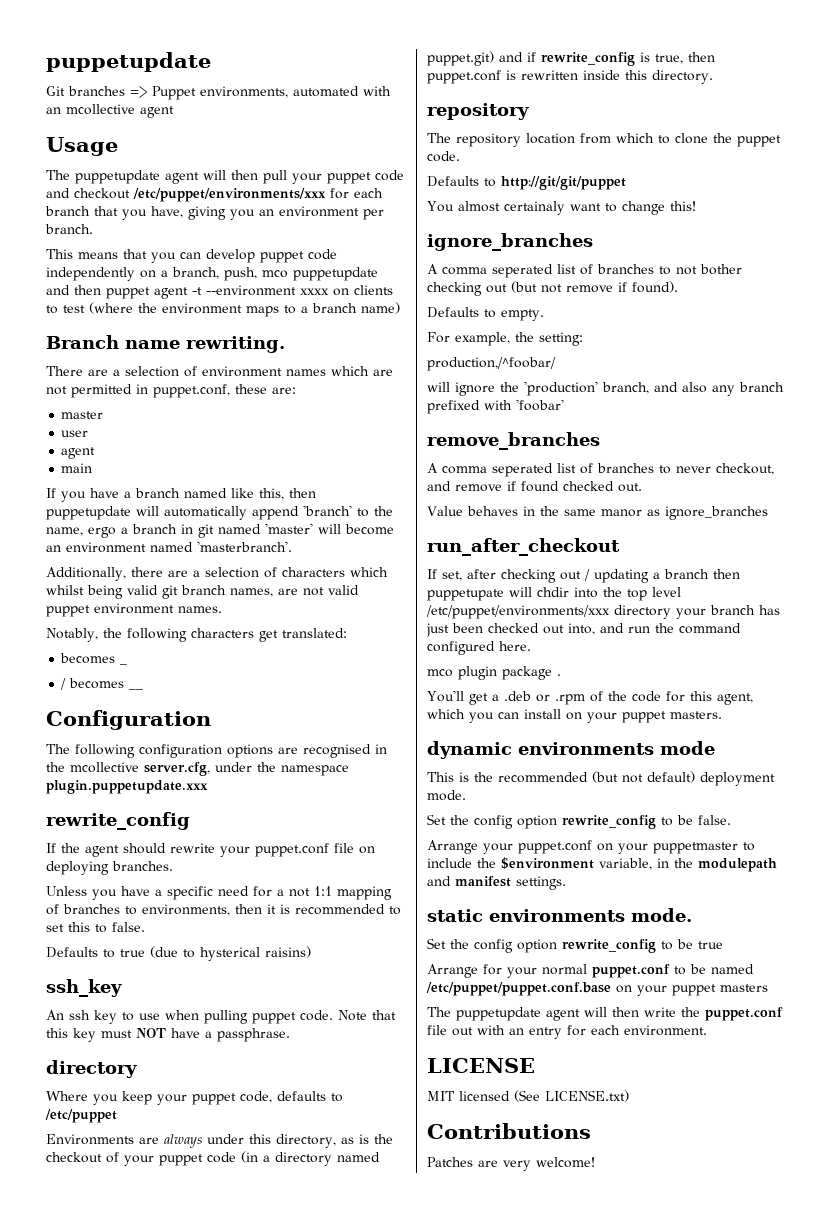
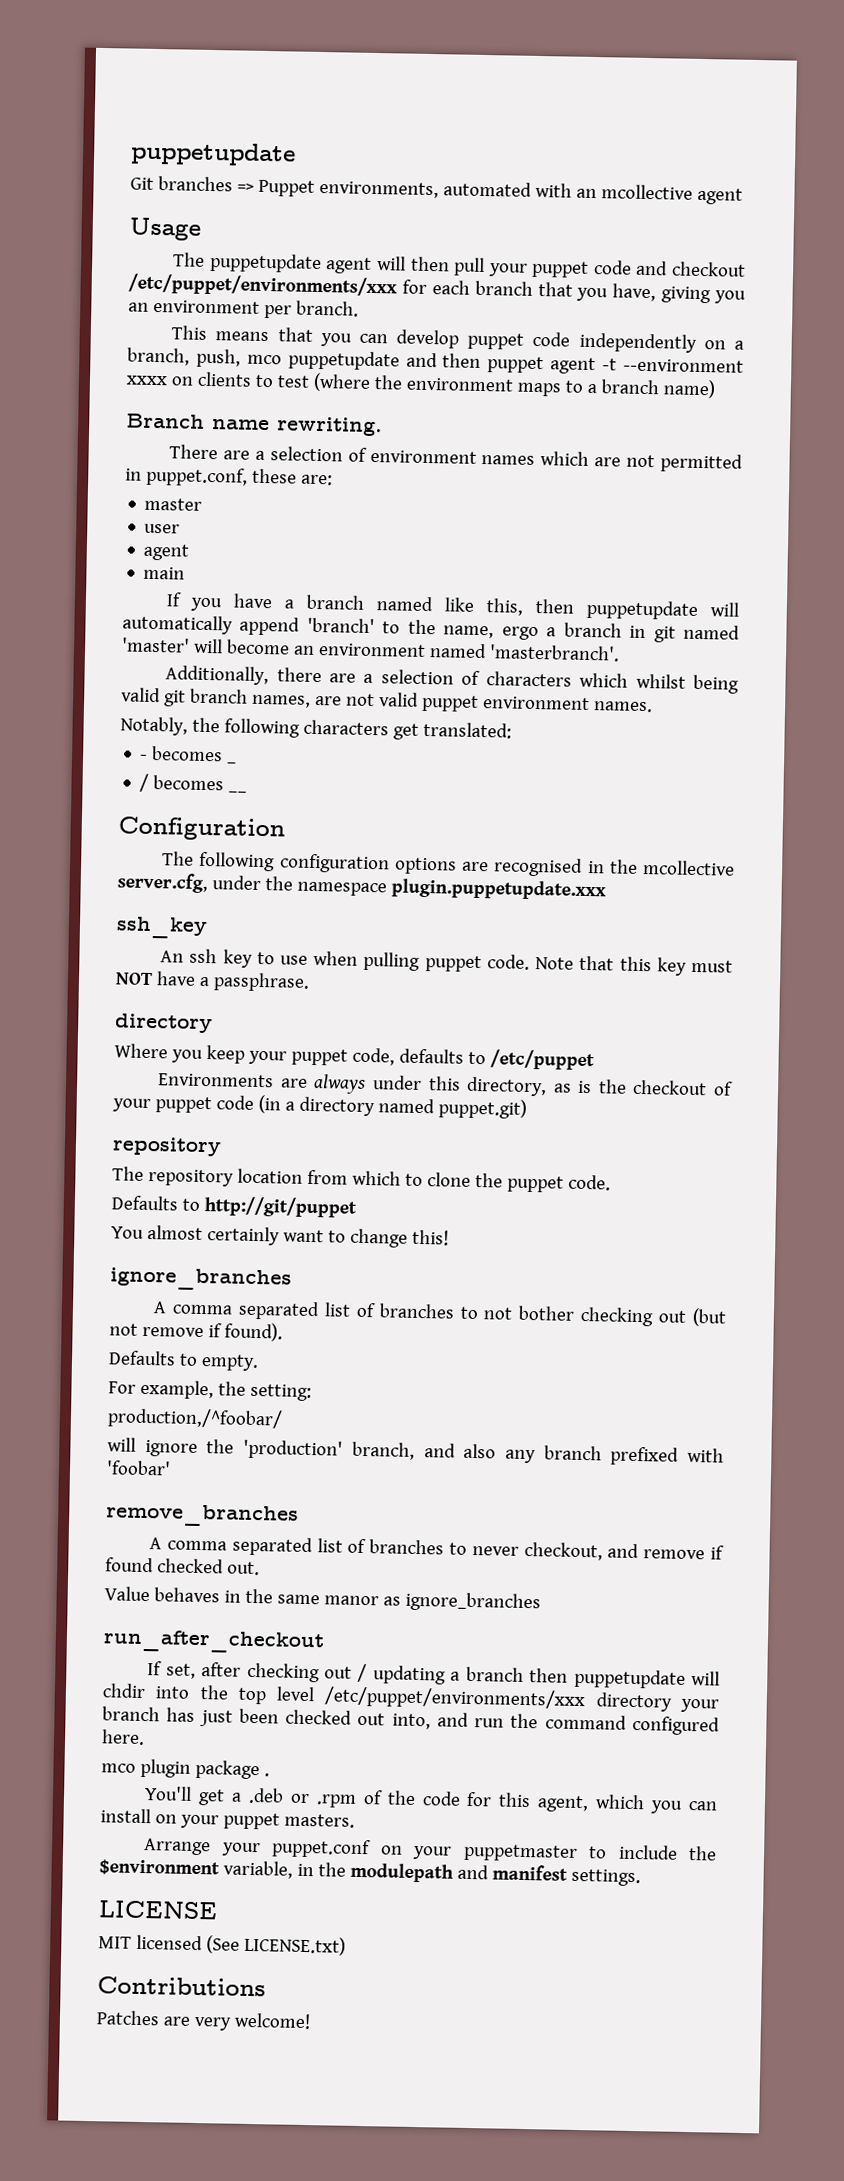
- becomes _
+ - becomes _
  The following configuration options are recognised in the mcollective server.cfg, under the namespace plugin.puppetupdate.xxx
- rewrite_config
- If the agent should rewrite your puppet.conf file on deploying branches.
- Unless you have a specific need for a not 1:1 mapping of branches to environments, then it is recommended to set this to false.
- Defaults to true (due to hysterical raisins)
- Environments are always under this directory, as is the checkout of your puppet code (in a directory named puppet.git) and if rewrite_config is true, then puppet.conf is rewritten inside this directory.
+ Environments are always under this directory, as is the checkout of your puppet code (in a directory named puppet.git)
- Defaults to http://git/git/puppet
+ Defaults to http://git/puppet
- You almost certainaly want to change this!
+ You almost certainly want to change this!
- A comma seperated list of branches to not bother checking out (but not remove if found).
+ A comma separated list of branches to not bother checking out (but not remove if found).
- A comma seperated list of branches to never checkout, and remove if found checked out.
+ A comma separated list of branches to never checkout, and remove if found checked out.
- If set, after checking out / updating a branch then puppetupate will chdir into the top level /etc/puppet/environments/xxx directory your branch has just been checked out into, and run the command configured here.
+ If set, after checking out / updating a branch then puppetupdate will chdir into the top level /etc/puppet/environments/xxx directory your branch has just been checked out into, and run the command configured here.
- dynamic environments mode
- This is the recommended (but not default) deployment mode.
- Set the config option rewrite_config to be false.
- static environments mode.
- Set the config option rewrite_config to be true
- Arrange for your normal puppet.conf to be named /etc/puppet/puppet.conf.base on your puppet masters
- The puppetupdate agent will then write the puppet.conf file out with an entry for each environment.

